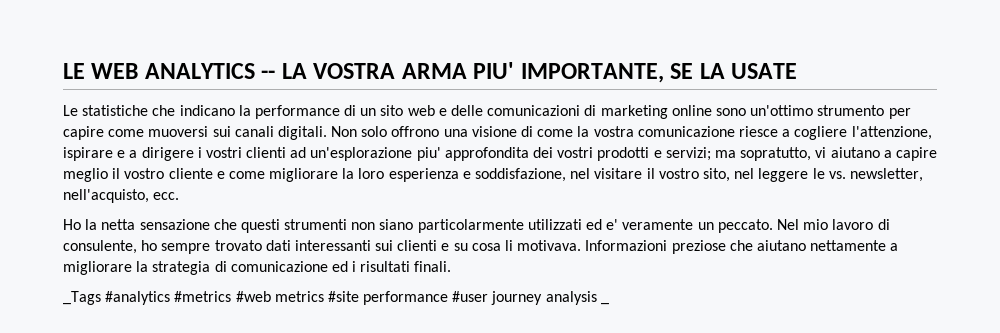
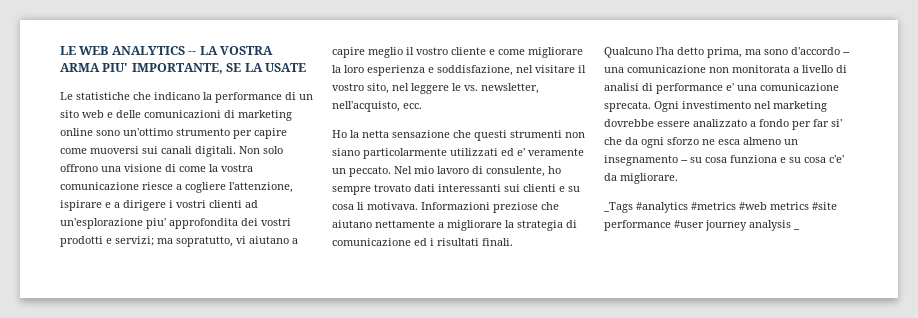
+ Qualcuno l'ha detto prima, ma sono d'accordo -- una comunicazione non monitorata a livello di analisi di performance e' una comunicazione sprecata. Ogni investimento nel marketing dovrebbe essere analizzato a fondo per far si' che da ogni sforzo ne esca almeno un insegnamento -- su cosa funziona e su cosa c'e' da migliorare.

